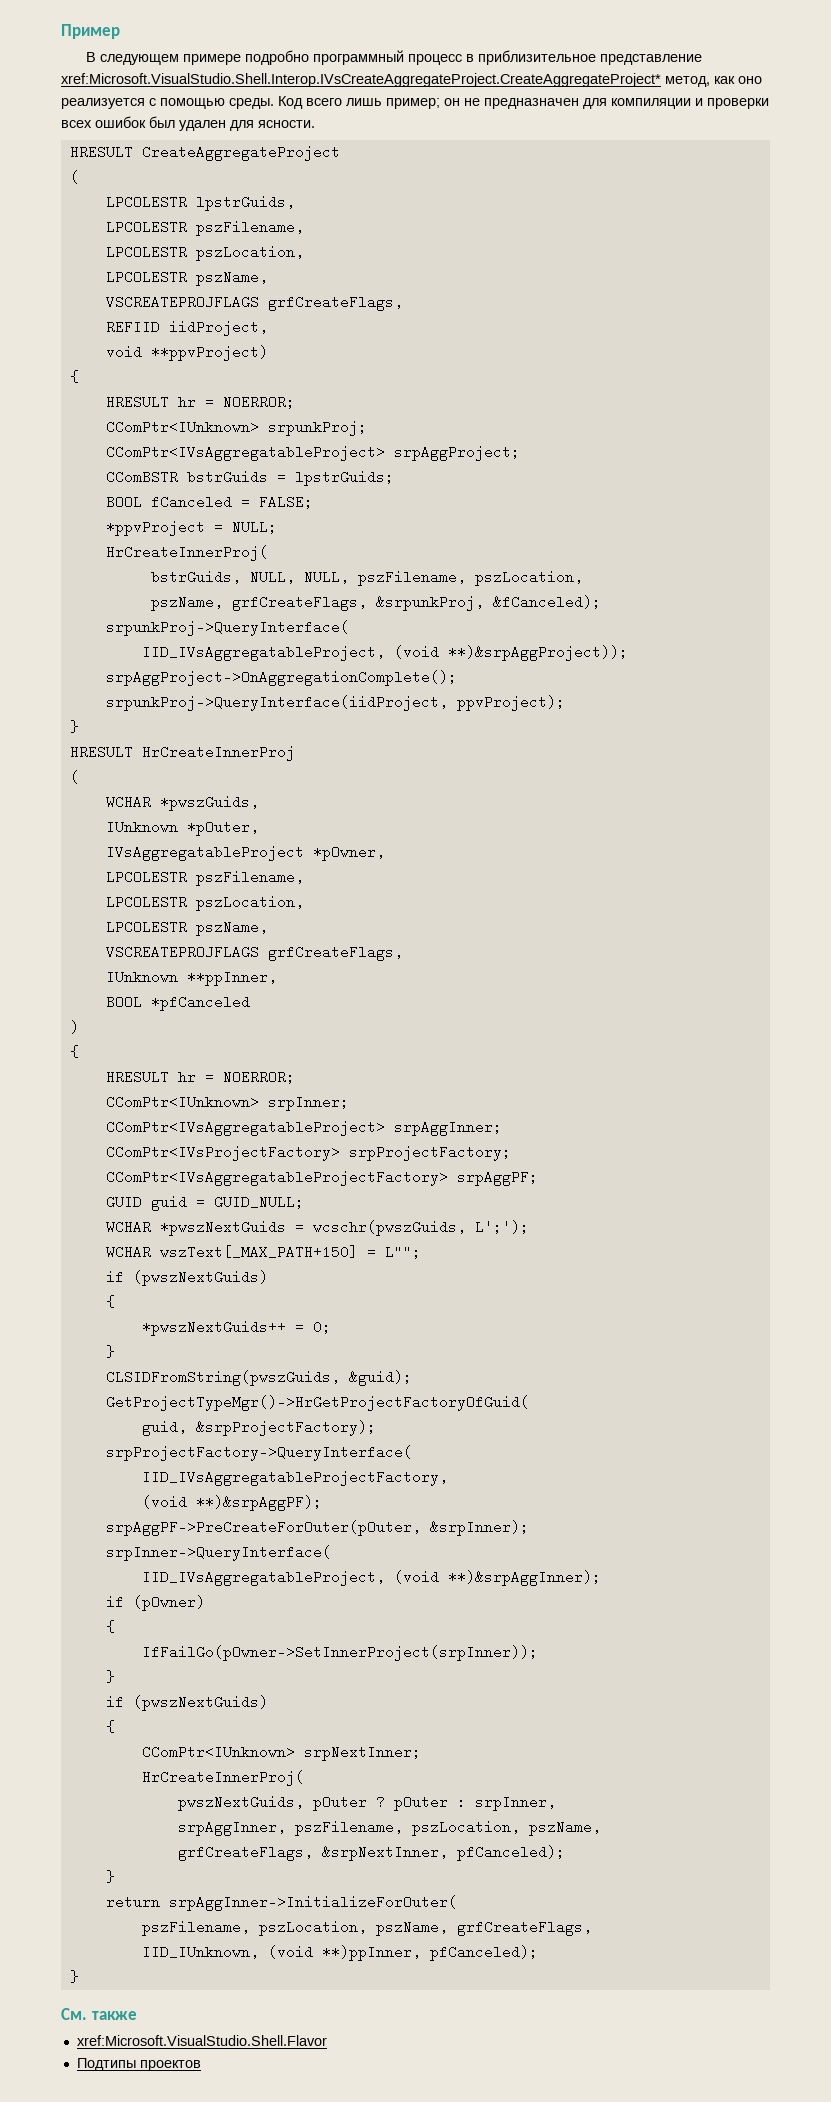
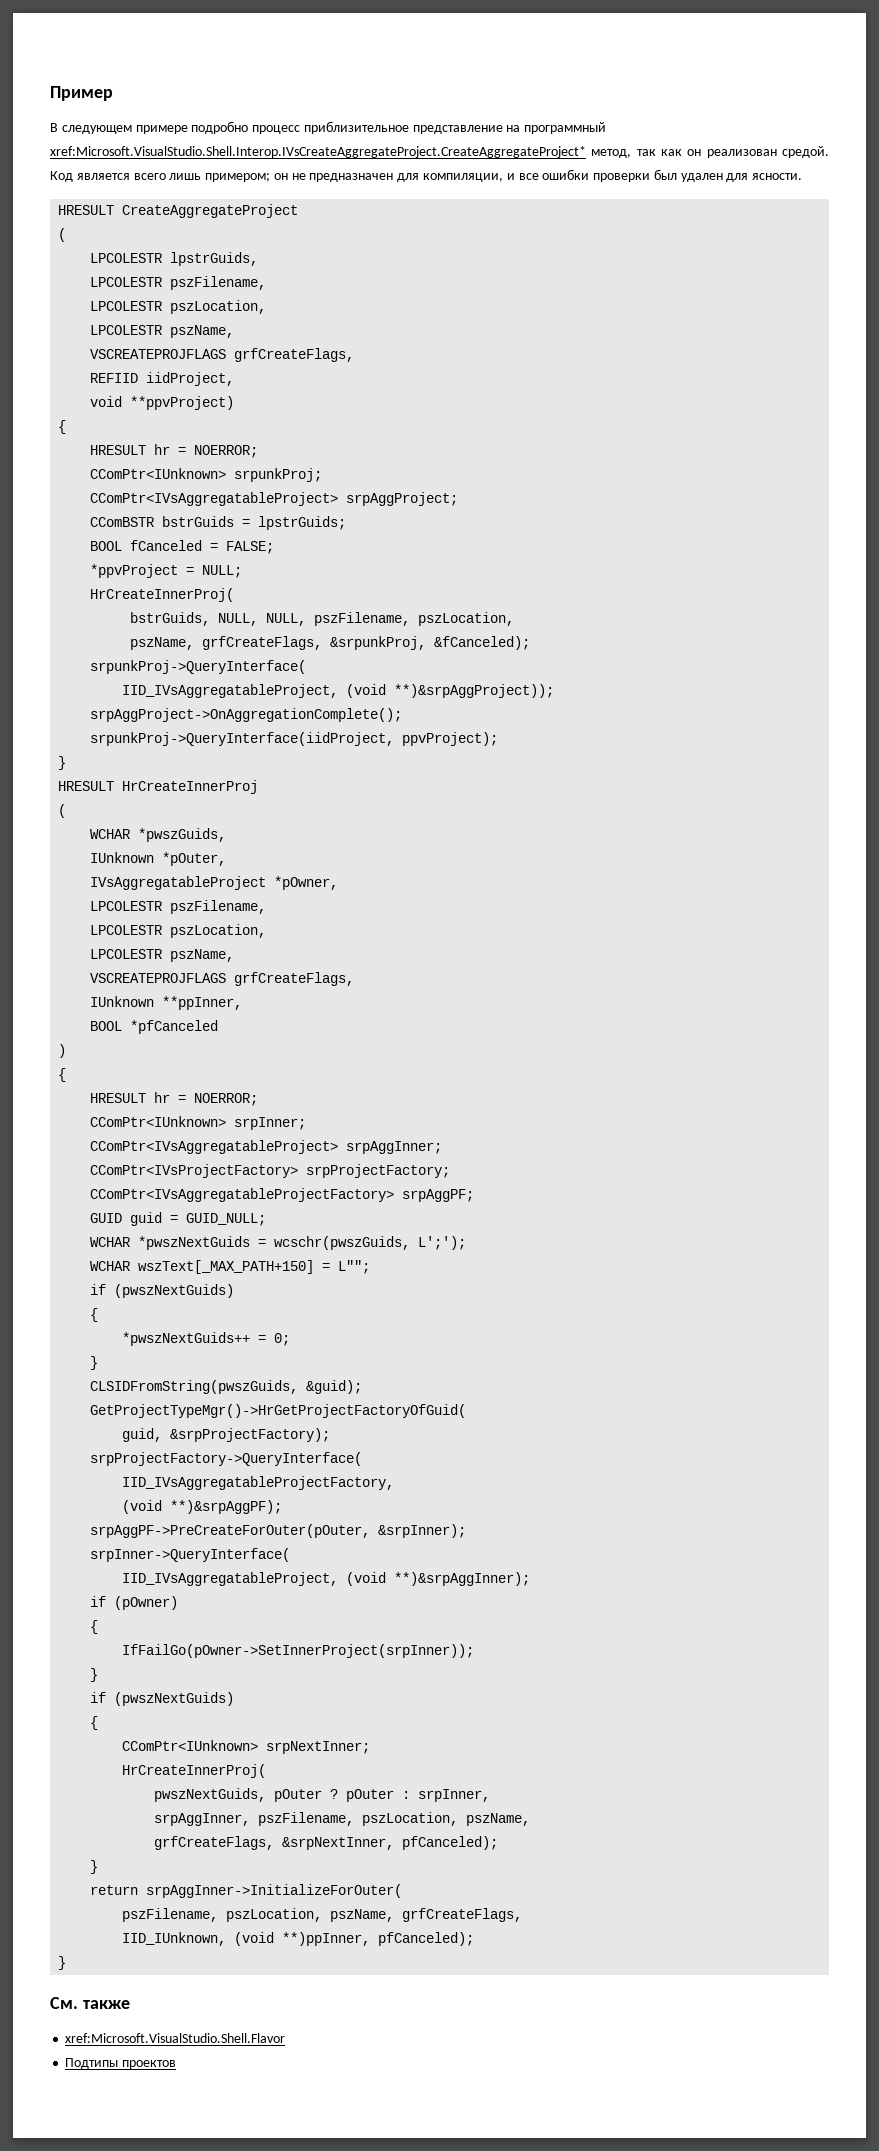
- В следующем примере подробно программный процесс в приблизительное представление xref:Microsoft.VisualStudio.Shell.Interop.IVsCreateAggregateProject.CreateAggregateProject* метод, как оно реализуется с помощью среды. Код всего лишь пример; он не предназначен для компиляции и проверки всех ошибок был удален для ясности.
+ В следующем примере подробно процесс приблизительное представление на программный xref:Microsoft.VisualStudio.Shell.Interop.IVsCreateAggregateProject.CreateAggregateProject* метод, так как он реализован средой. Код является всего лишь примером; он не предназначен для компиляции, и все ошибки проверки был удален для ясности.

